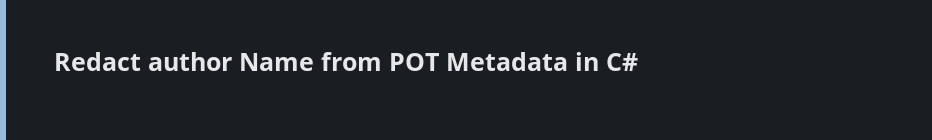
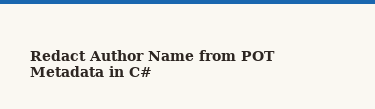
- Redact author Name from POT Metadata in C#
+ Redact Author Name from POT Metadata in C#

